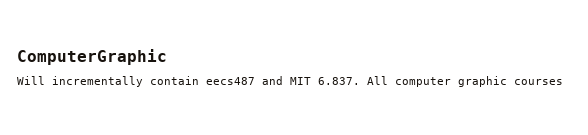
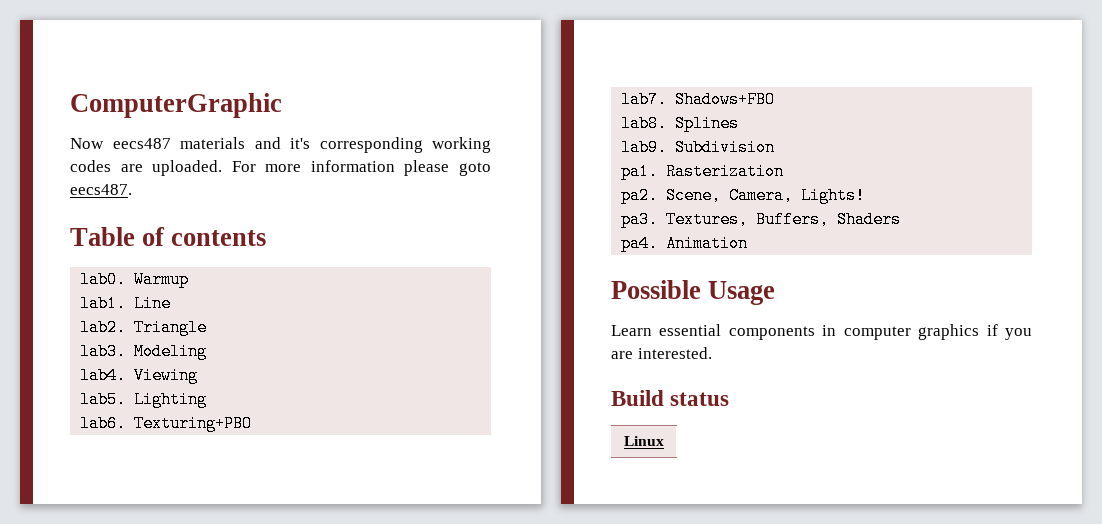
- Will incrementally contain eecs487 and MIT 6.837. All computer graphic courses
+ Now eecs487 materials and it's corresponding working codes are uploaded. For more information please goto eecs487.
+ Table of contents
+ lab0. Warmup
+ lab1. Line
+ lab2. Triangle
+ lab3. Modeling
+ lab4. Viewing
+ lab5. Lighting
+ lab6. Texturing+PBO
+ lab7. Shadows+FBO
+ lab8. Splines
+ lab9. Subdivision
+ pa1. Rasterization
+ pa2. Scene, Camera, Lights!
+ pa3. Textures, Buffers, Shaders
+ pa4. Animation
+ Possible Usage
+ Learn essential components in computer graphics if you are interested.
+ Build status
+ Linux

